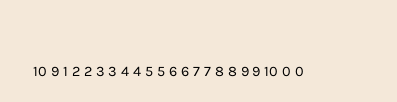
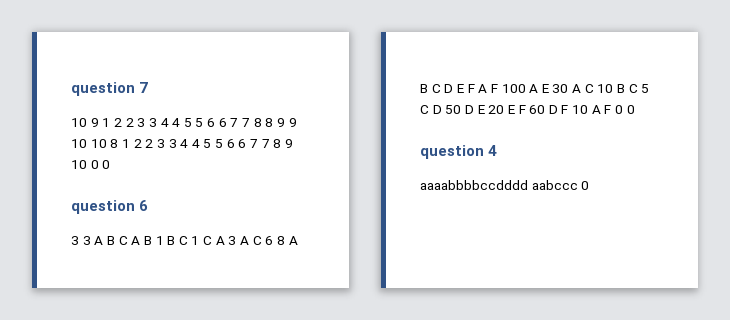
+ question 7
- 10 9 1 2 2 3 3 4 4 5 5 6 6 7 7 8 8 9 9 10 0 0
+ 10 9 1 2 2 3 3 4 4 5 5 6 6 7 7 8 8 9 9 10 10 8 1 2 2 3 3 4 4 5 5 6 6 7 7 8 9 10 0 0
+ question 6
+ 3 3 A B C A B 1 B C 1 C A 3 A C 6 8 A B C D E F A F 100 A E 30 A C 10 B C 5 C D 50 D E 20 E F 60 D F 10 A F 0 0
+ question 4
+ aaaabbbbccdddd aabccc 0

